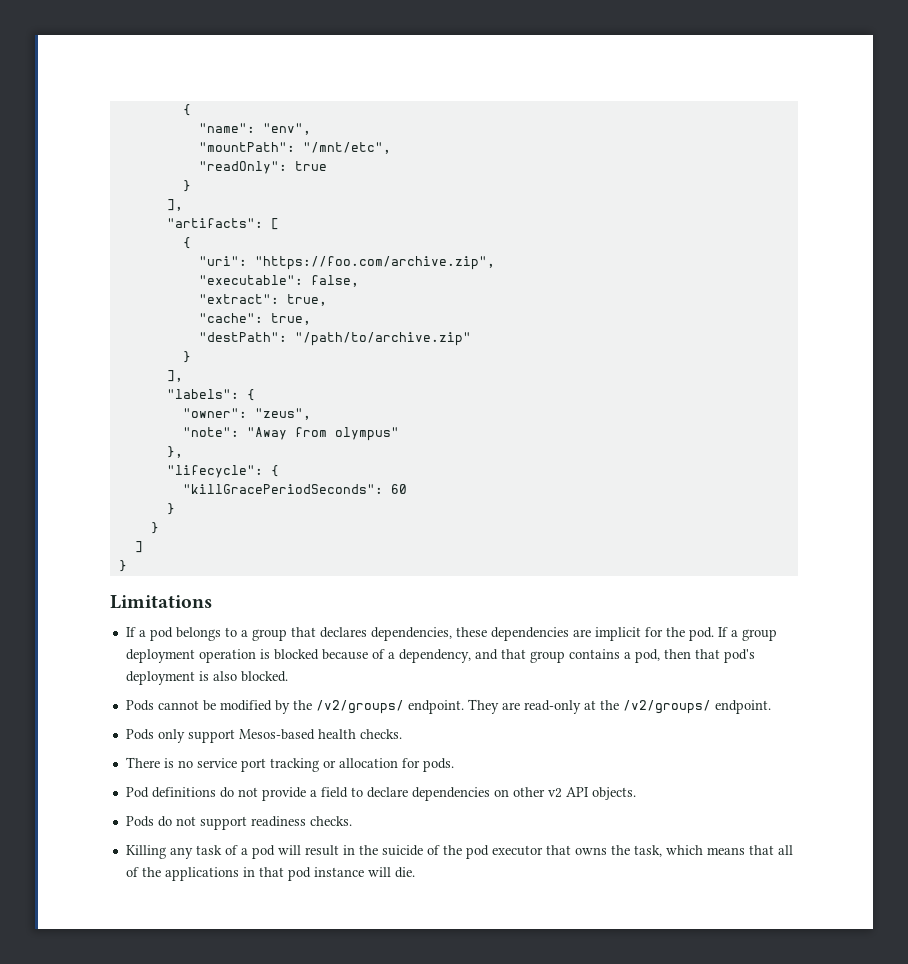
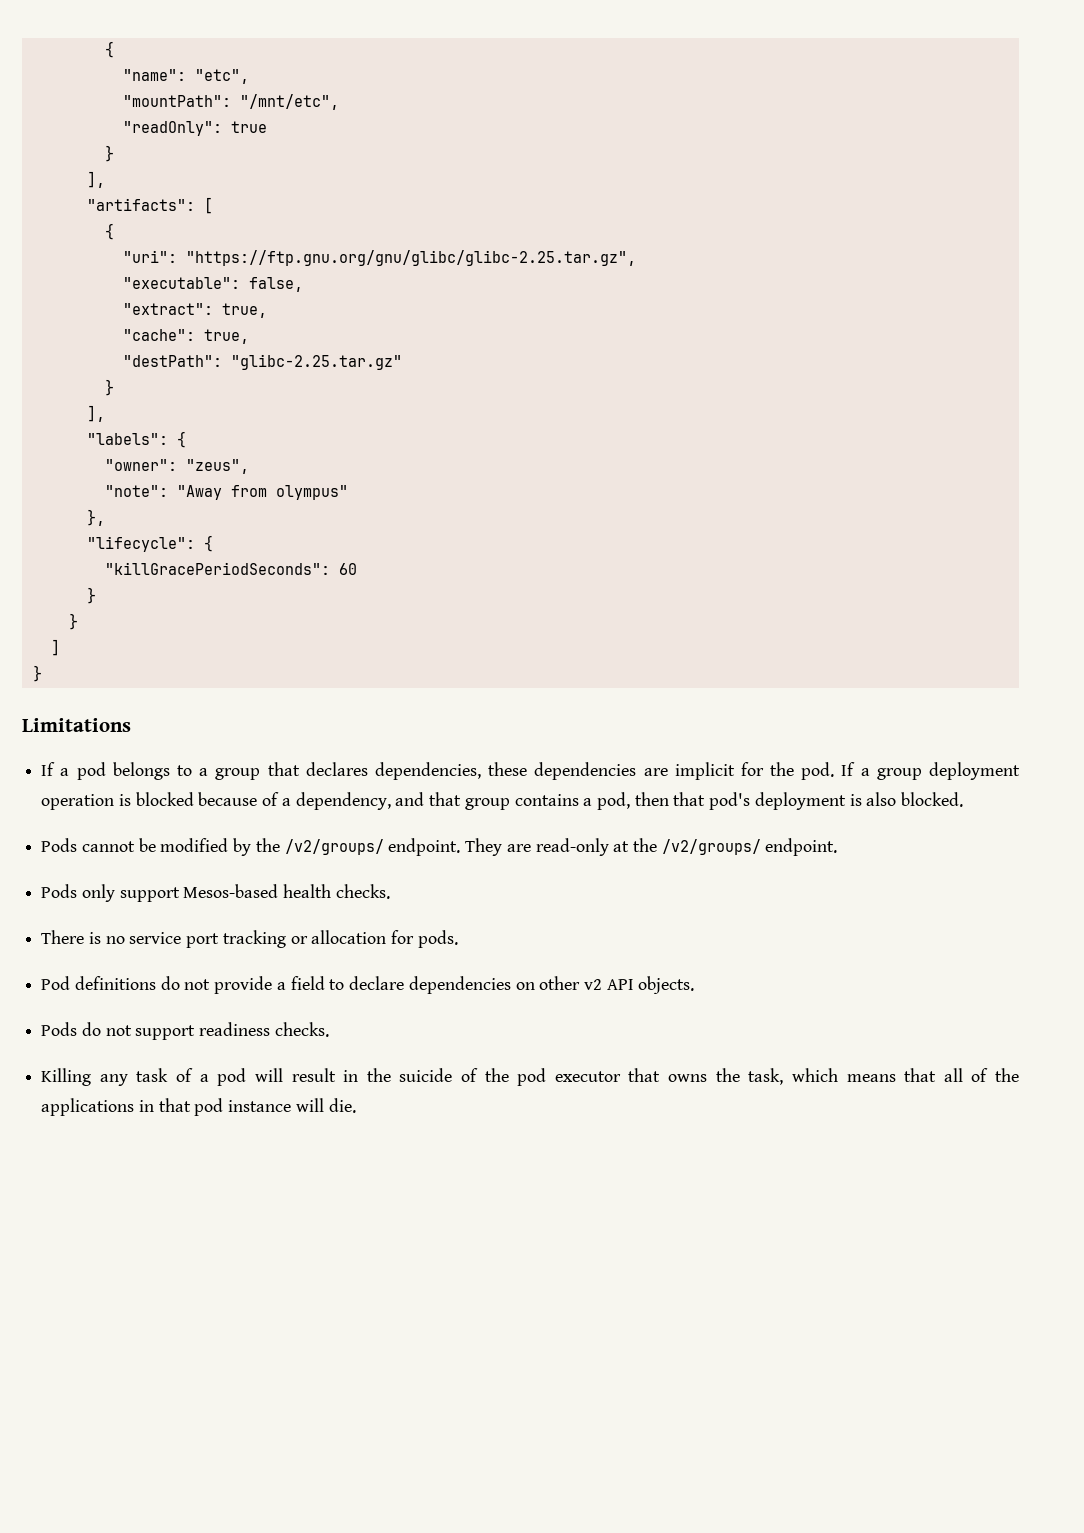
- "name": "env",
+ "name": "etc",
- "uri": "https://foo.com/archive.zip",
+ "uri": "https://ftp.gnu.org/gnu/glibc/glibc-2.25.tar.gz",
- "destPath": "/path/to/archive.zip"
+ "destPath": "glibc-2.25.tar.gz"

